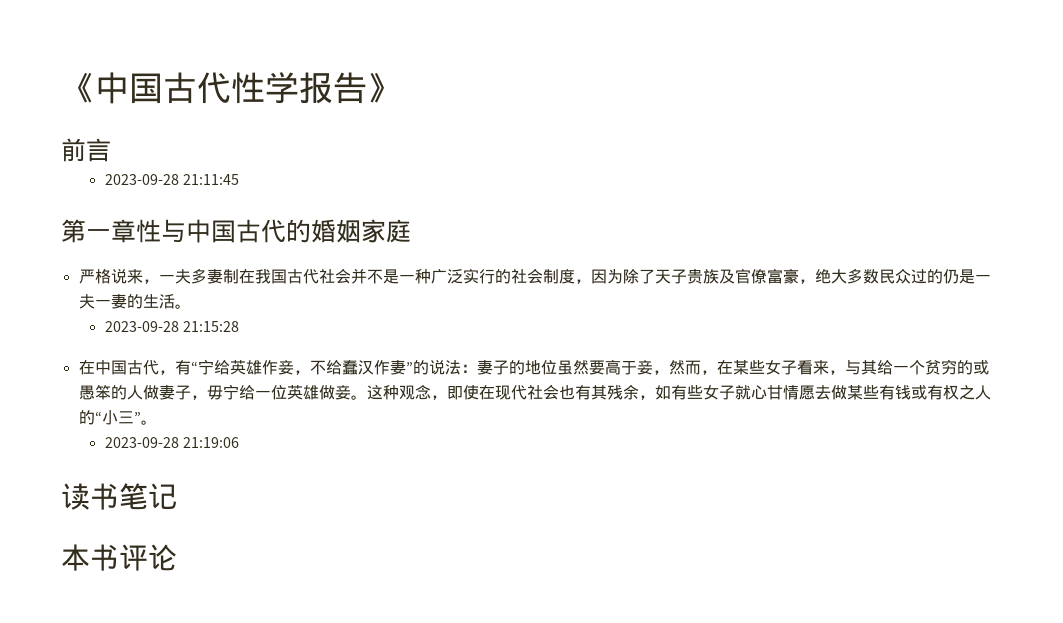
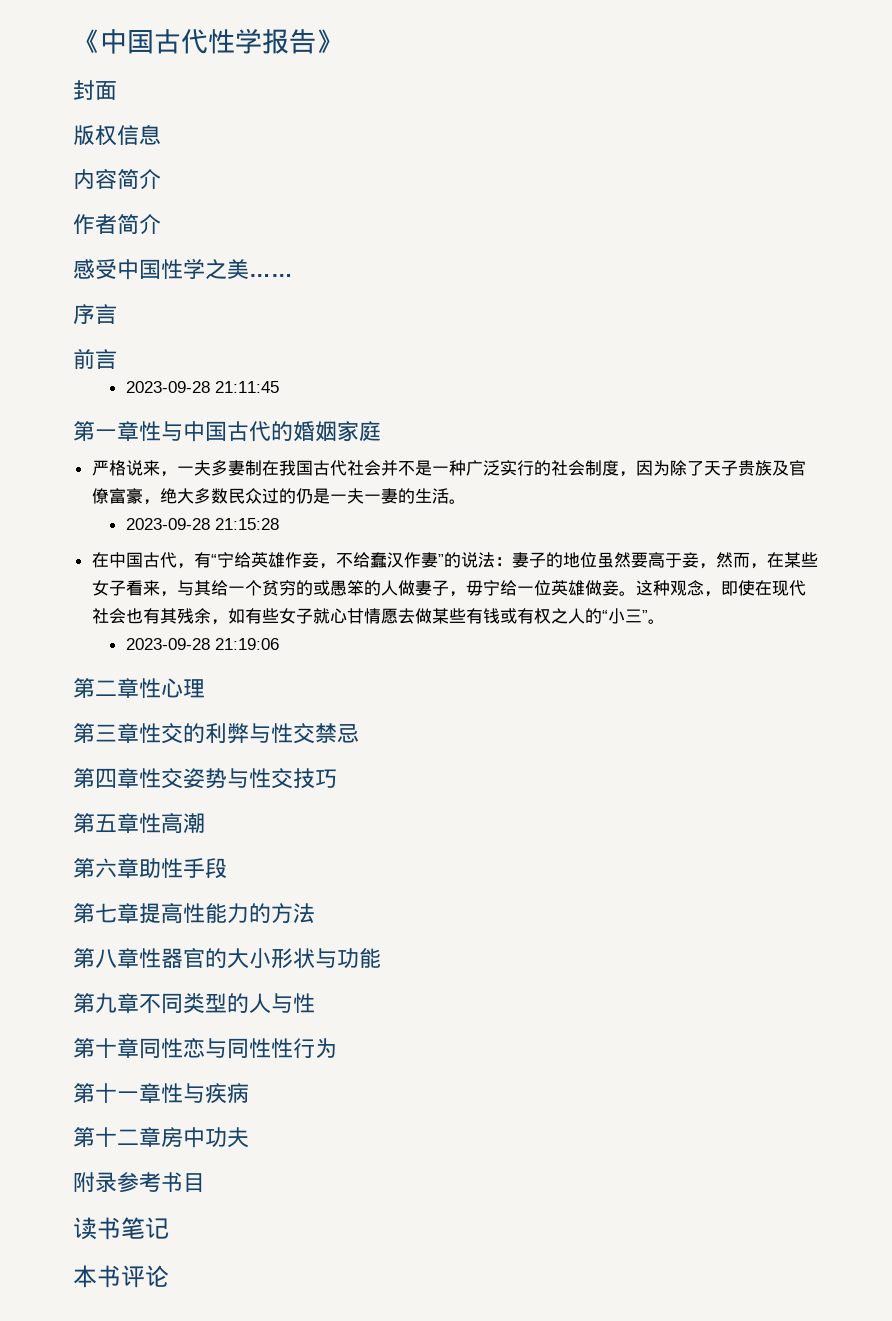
+ 封面
+ 版权信息
+ 内容简介
+ 作者简介
+ 感受中国性学之美……
+ 序言
+ 第二章性心理
+ 第三章性交的利弊与性交禁忌
+ 第四章性交姿势与性交技巧
+ 第五章性高潮
+ 第六章助性手段
+ 第七章提高性能力的方法
+ 第八章性器官的大小形状与功能
+ 第九章不同类型的人与性
+ 第十章同性恋与同性性行为
+ 第十一章性与疾病
+ 第十二章房中功夫
+ 附录参考书目

